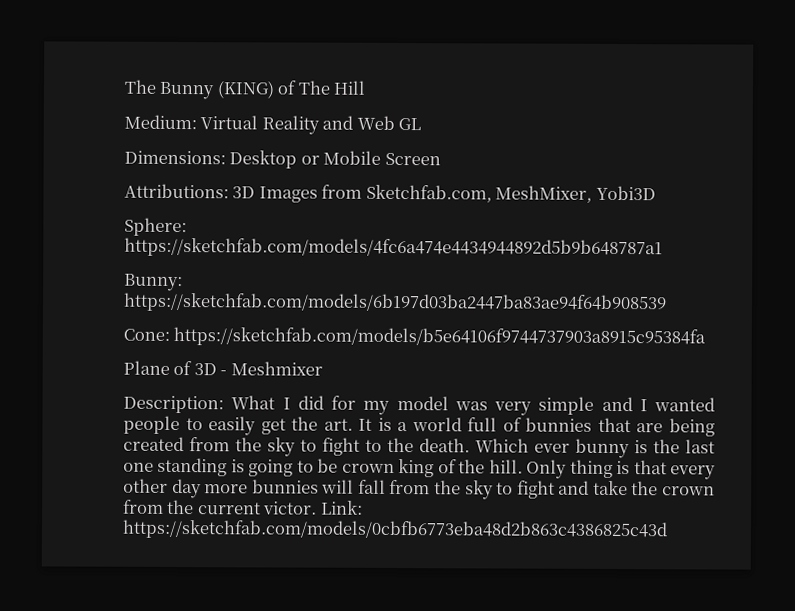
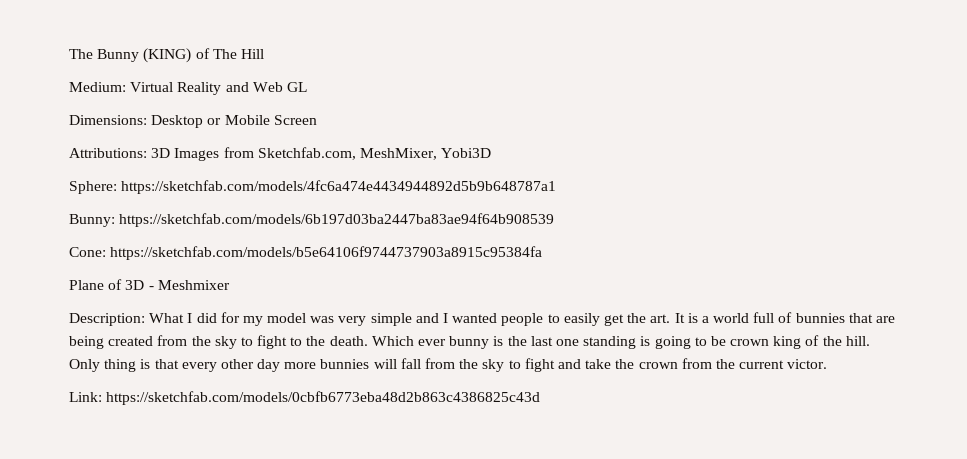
- Only thing is that every other day more bunnies will fall from the sky to fight and take the crown from the current victor. Link: https://sketchfab.com/models/0cbfb6773eba48d2b863c4386825c43d
+ Only thing is that every other day more bunnies will fall from the sky to fight and take the crown from the current victor.
+ Link: https://sketchfab.com/models/0cbfb6773eba48d2b863c4386825c43d

